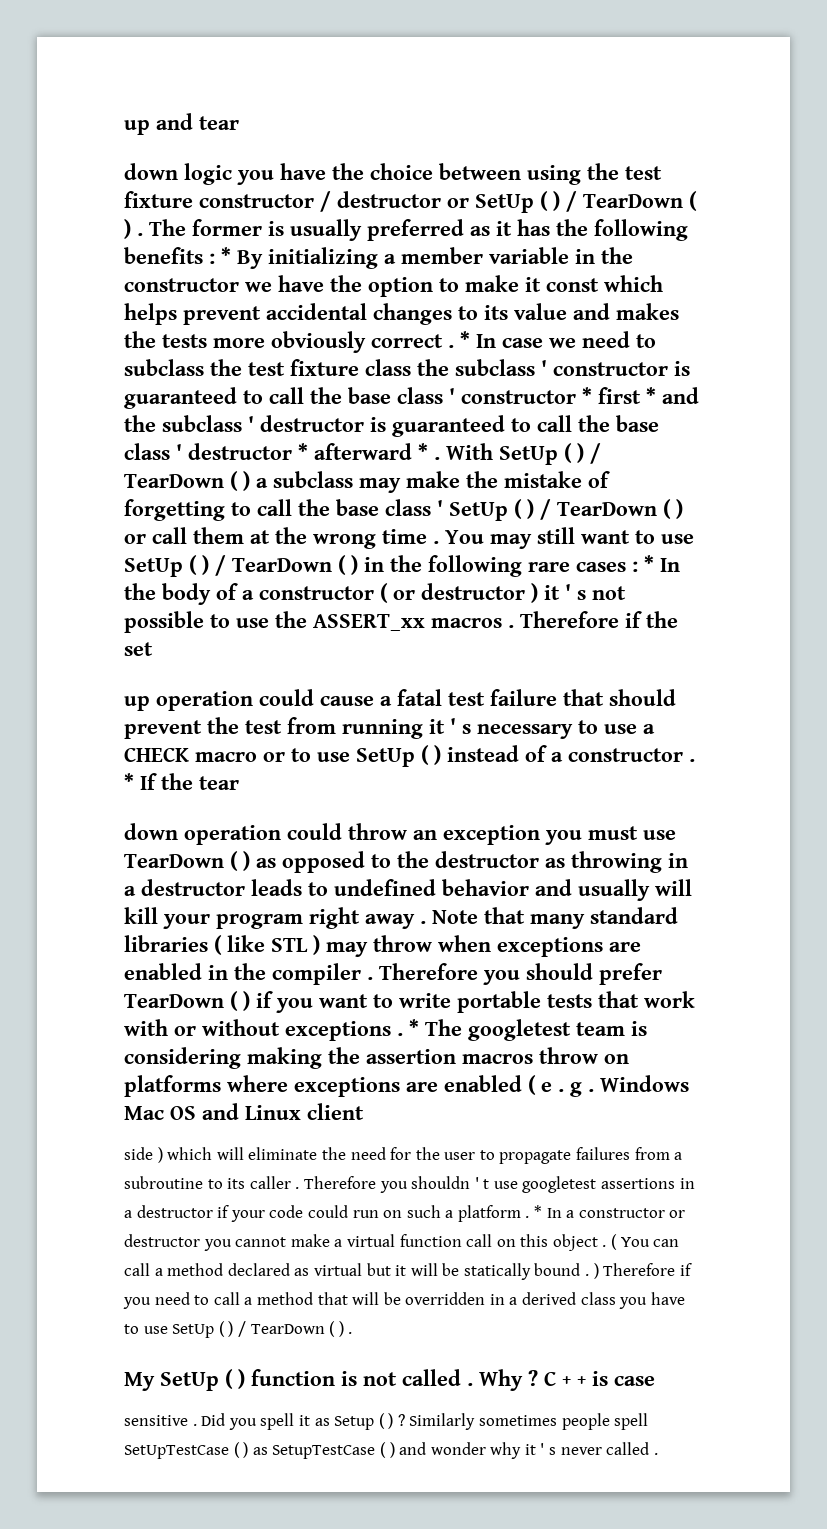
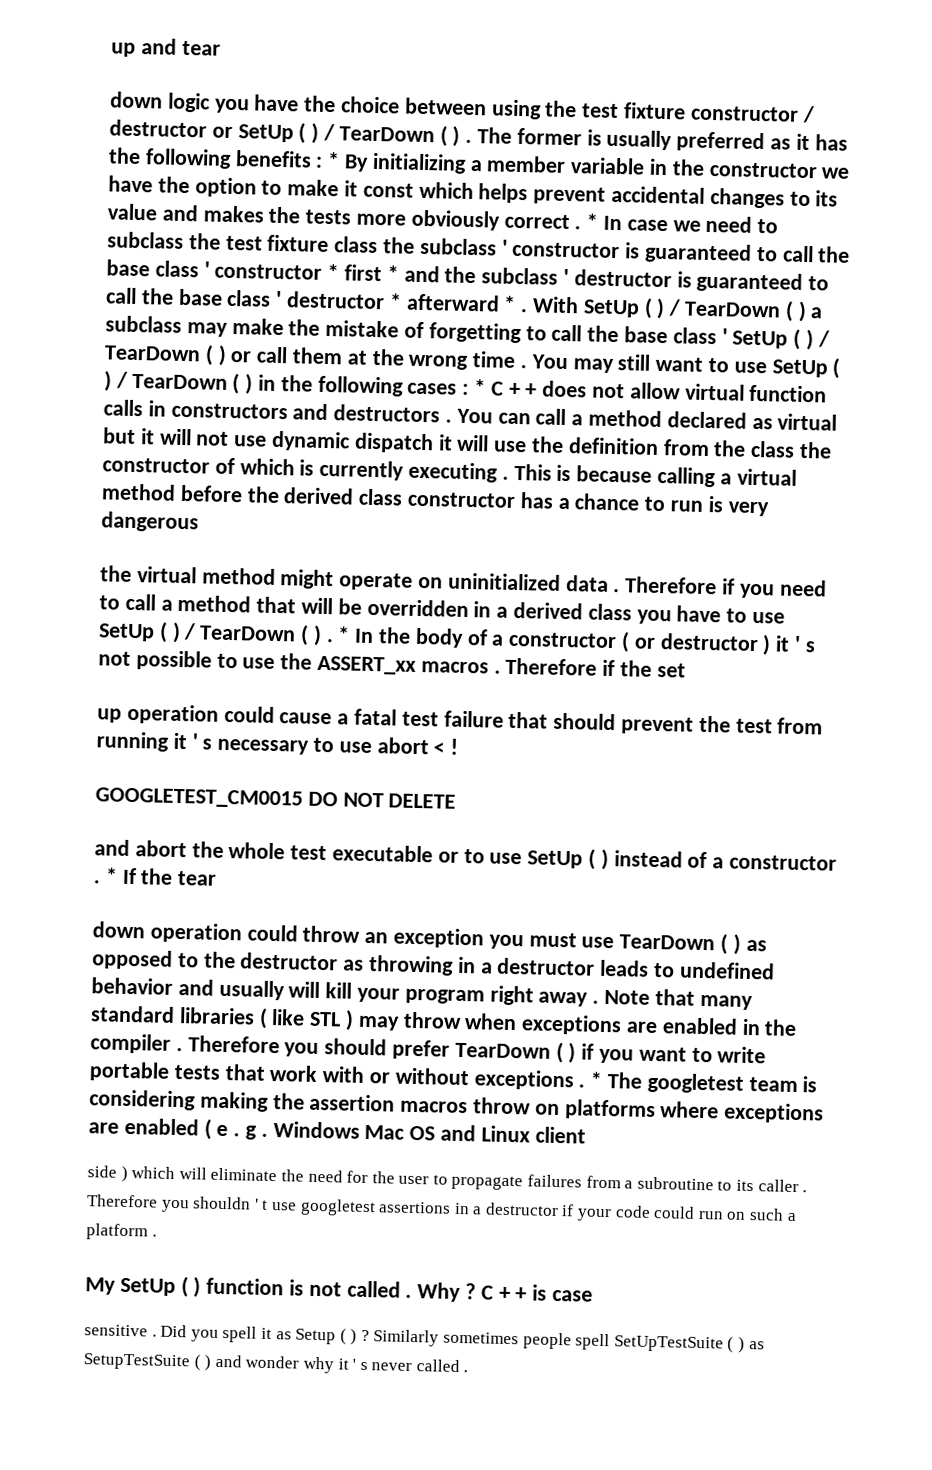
- You may still want to use SetUp ( ) / TearDown ( ) in the following rare cases : * In the body of a constructor ( or destructor ) it ' s not possible to use the ASSERT_xx macros .
+ You may still want to use SetUp ( ) / TearDown ( ) in the following cases : * C + + does not allow virtual function calls in constructors and destructors . You can call a method declared as virtual but it will not use dynamic dispatch it will use the definition from the class the constructor of which is currently executing . This is because calling a virtual method before the derived class constructor has a chance to run is very dangerous
+ the virtual method might operate on uninitialized data . Therefore if you need to call a method that will be overridden in a derived class you have to use SetUp ( ) / TearDown ( ) . * In the body of a constructor ( or destructor ) it ' s not possible to use the ASSERT_xx macros .
- up operation could cause a fatal test failure that should prevent the test from running it ' s necessary to use a CHECK macro or to use SetUp ( ) instead of a constructor .
+ up operation could cause a fatal test failure that should prevent the test from running it ' s necessary to use abort < !
+ GOOGLETEST_CM0015 DO NOT DELETE
+ and abort the whole test executable or to use SetUp ( ) instead of a constructor .
- * In a constructor or destructor you cannot make a virtual function call on this object . ( You can call a method declared as virtual but it will be statically bound . ) Therefore if you need to call a method that will be overridden in a derived class you have to use SetUp ( ) / TearDown ( ) .
- Similarly sometimes people spell SetUpTestCase ( ) as SetupTestCase ( ) and wonder why it ' s never called .
+ Similarly sometimes people spell SetUpTestSuite ( ) as SetupTestSuite ( ) and wonder why it ' s never called .

